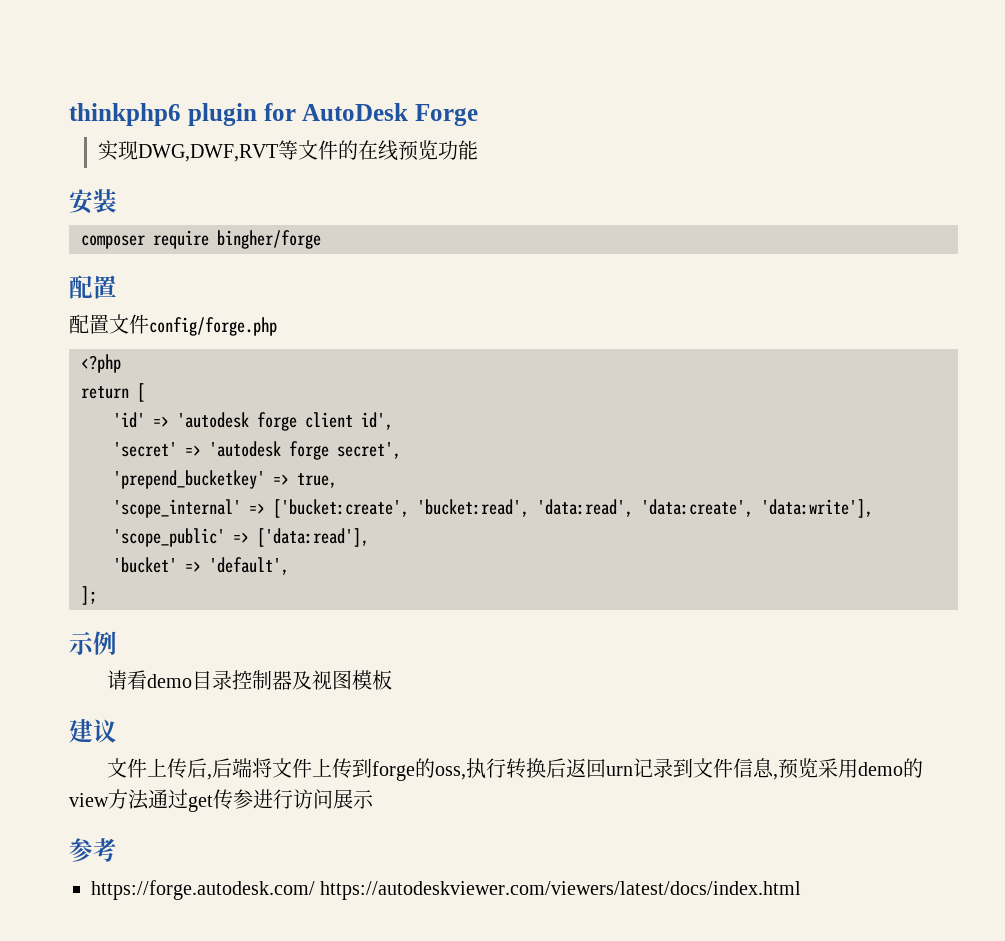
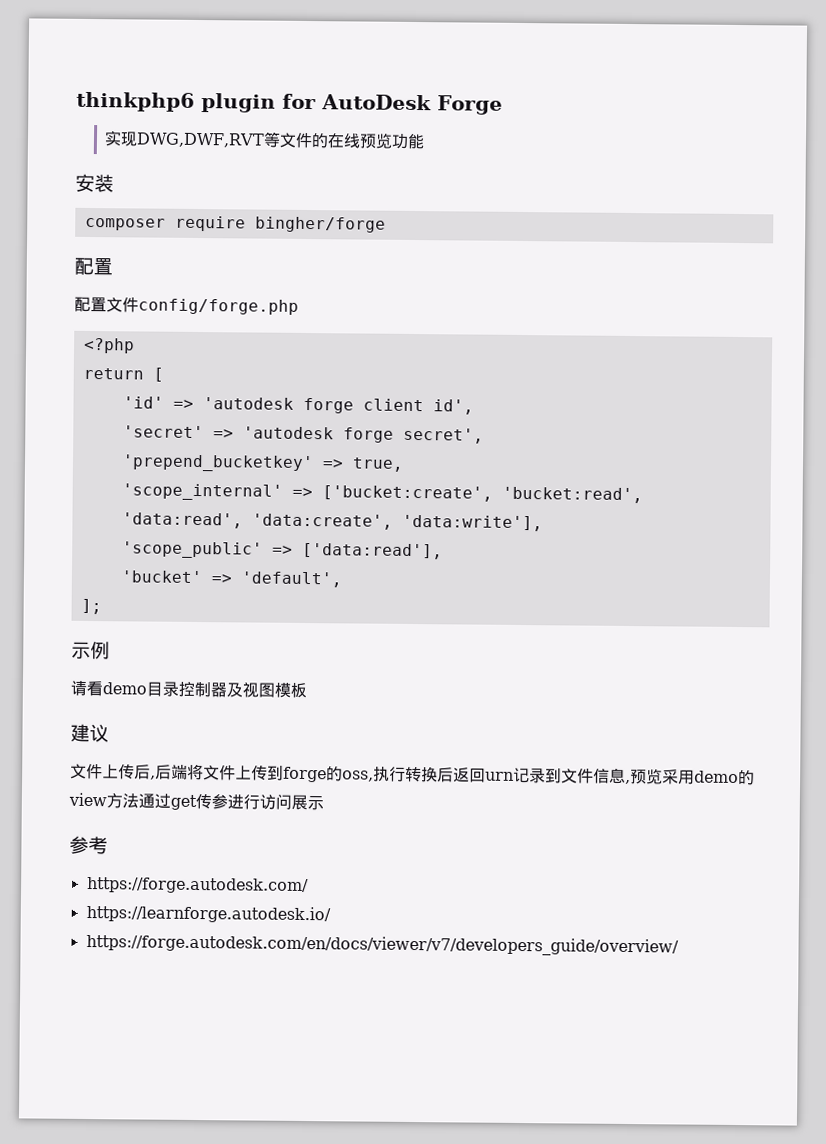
- https://forge.autodesk.com/ https://autodeskviewer.com/viewers/latest/docs/index.html
+ https://forge.autodesk.com/
+ https://learnforge.autodesk.io/
+ https://forge.autodesk.com/en/docs/viewer/v7/developers_guide/overview/

